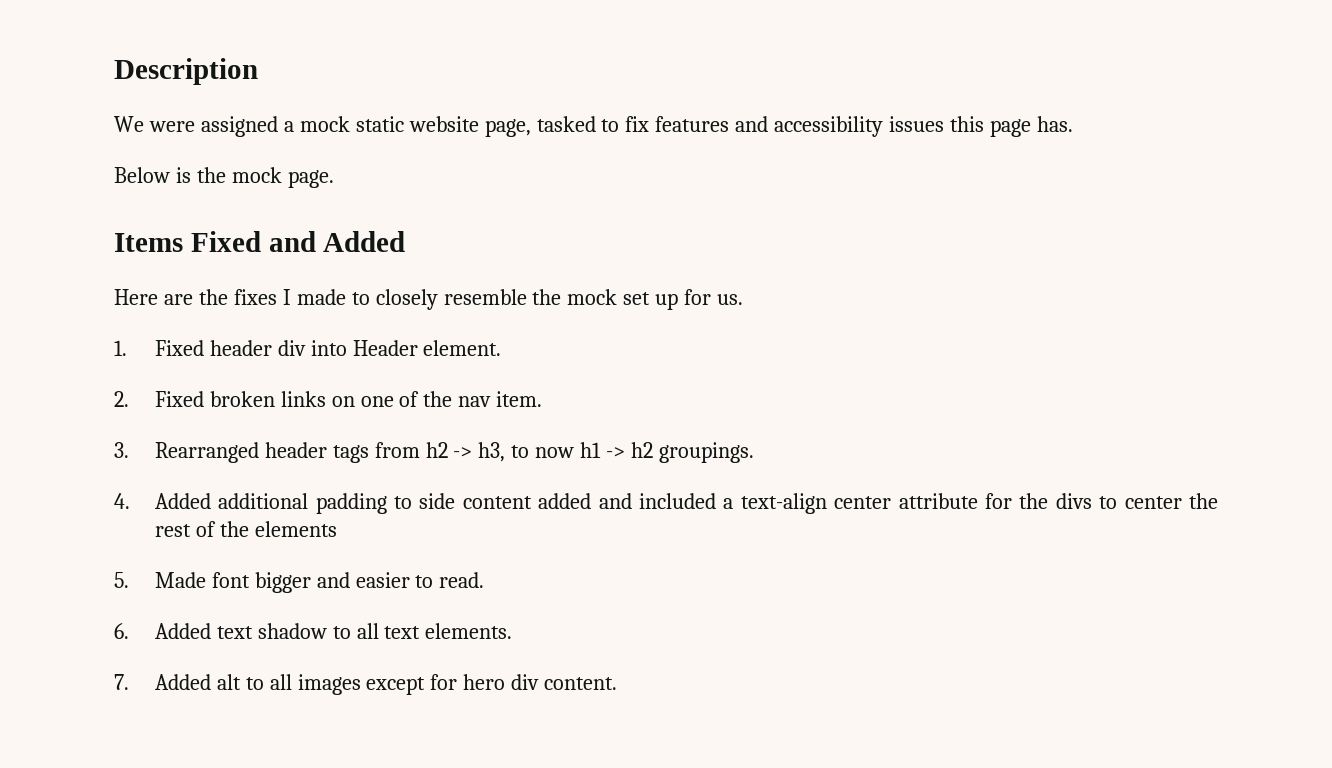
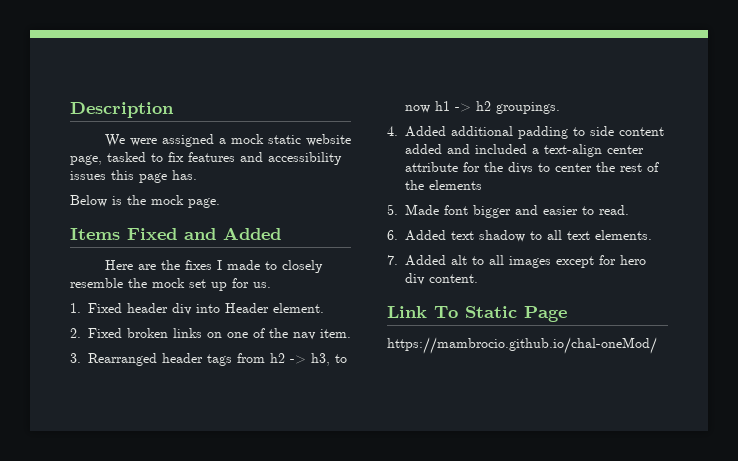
+ Link To Static Page
+ https://mambrocio.github.io/chal-oneMod/

